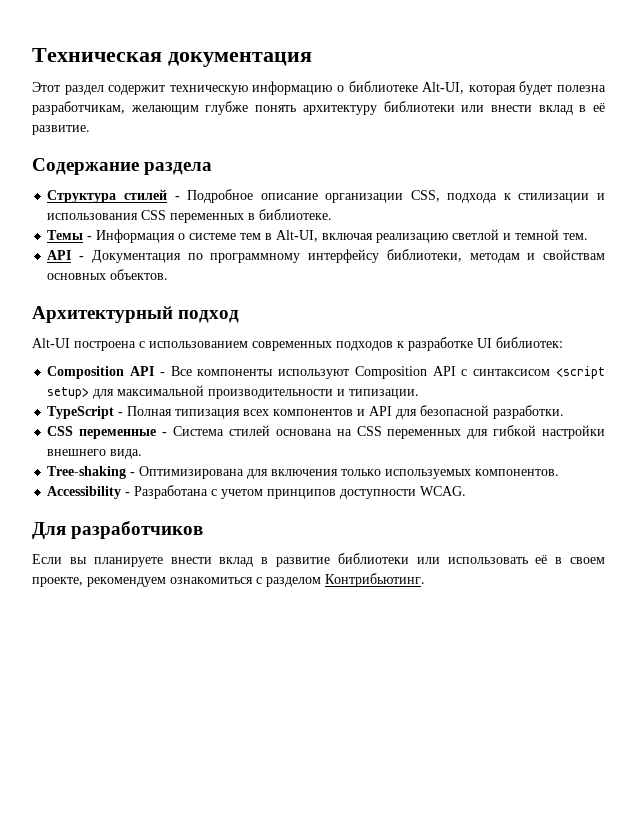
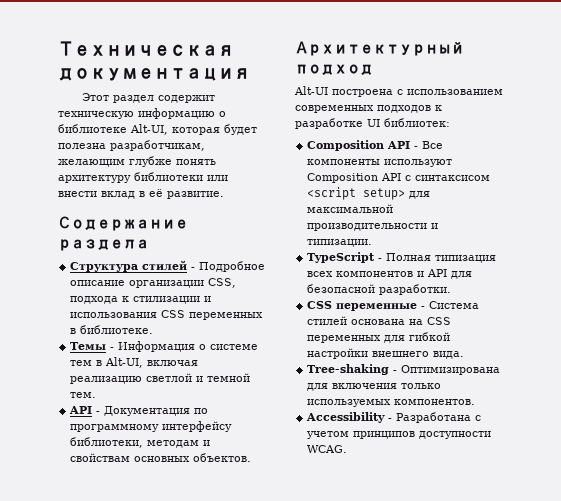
- Для разработчиков
- Если вы планируете внести вклад в развитие библиотеки или использовать её в своем проекте, рекомендуем ознакомиться с разделом Контрибьютинг.

